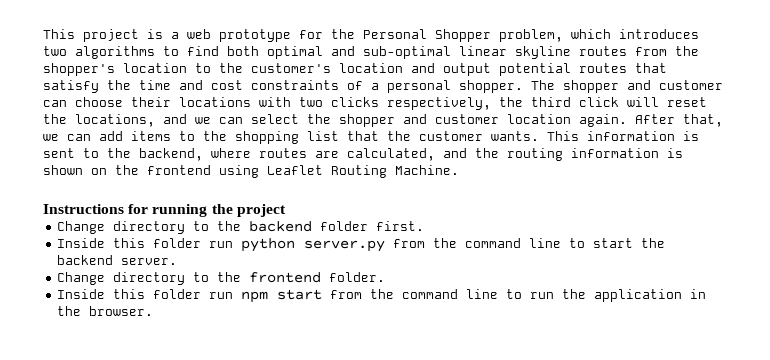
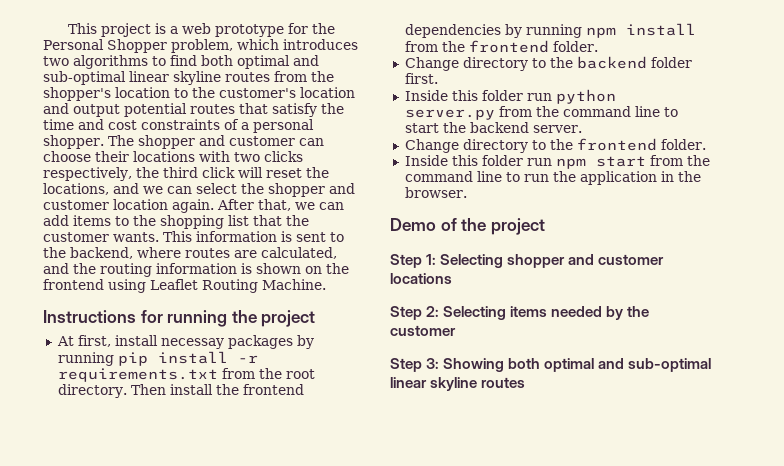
+ At first, install necessay packages by running pip install -r requirements.txt from the root directory. Then install the frontend dependencies by running npm install from the frontend folder.
+ Demo of the project
+ Step 1: Selecting shopper and customer locations
+ Step 2: Selecting items needed by the customer
+ Step 3: Showing both optimal and sub-optimal linear skyline routes

